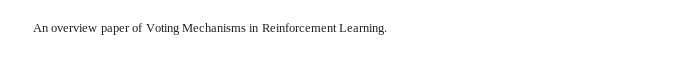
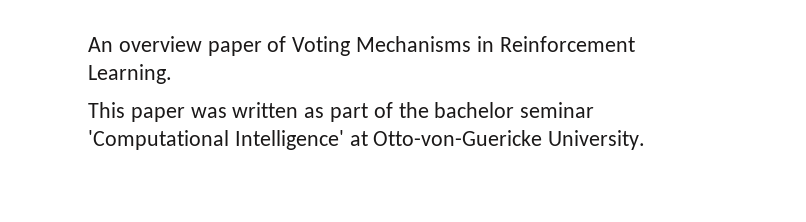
+ This paper was written as part of the bachelor seminar 'Computational Intelligence' at Otto-von-Guericke University.

